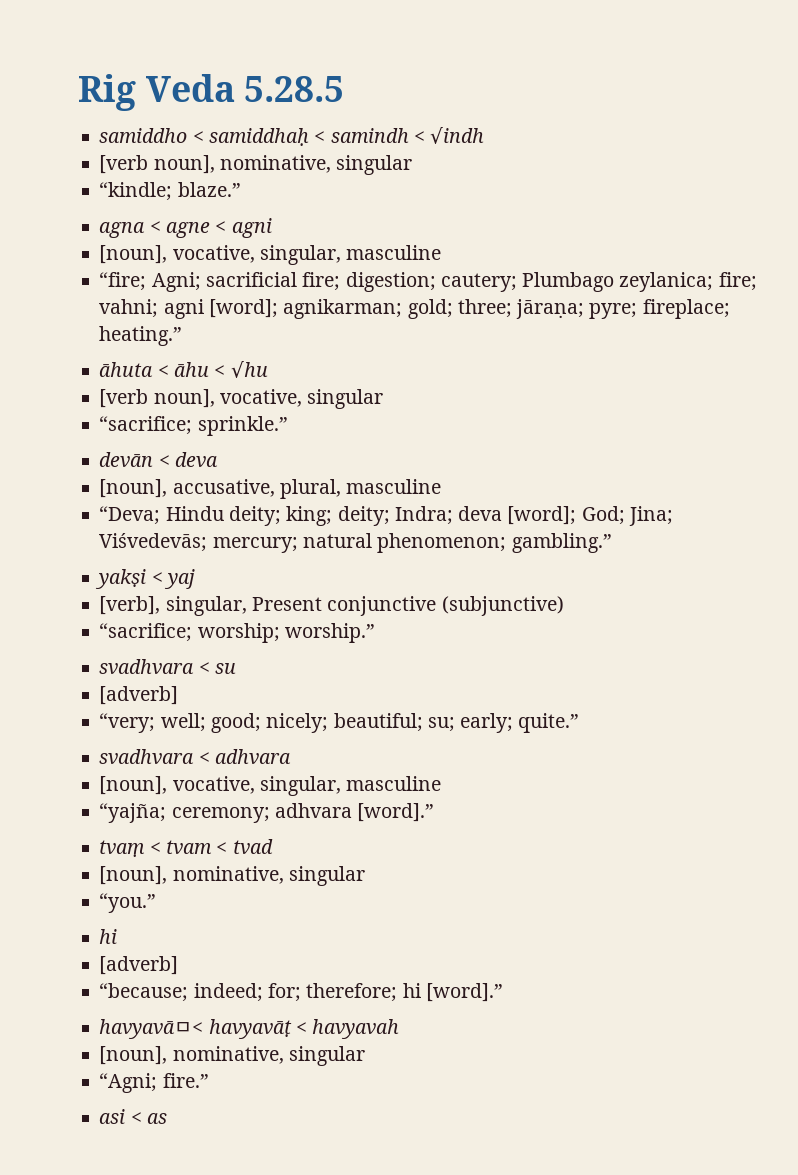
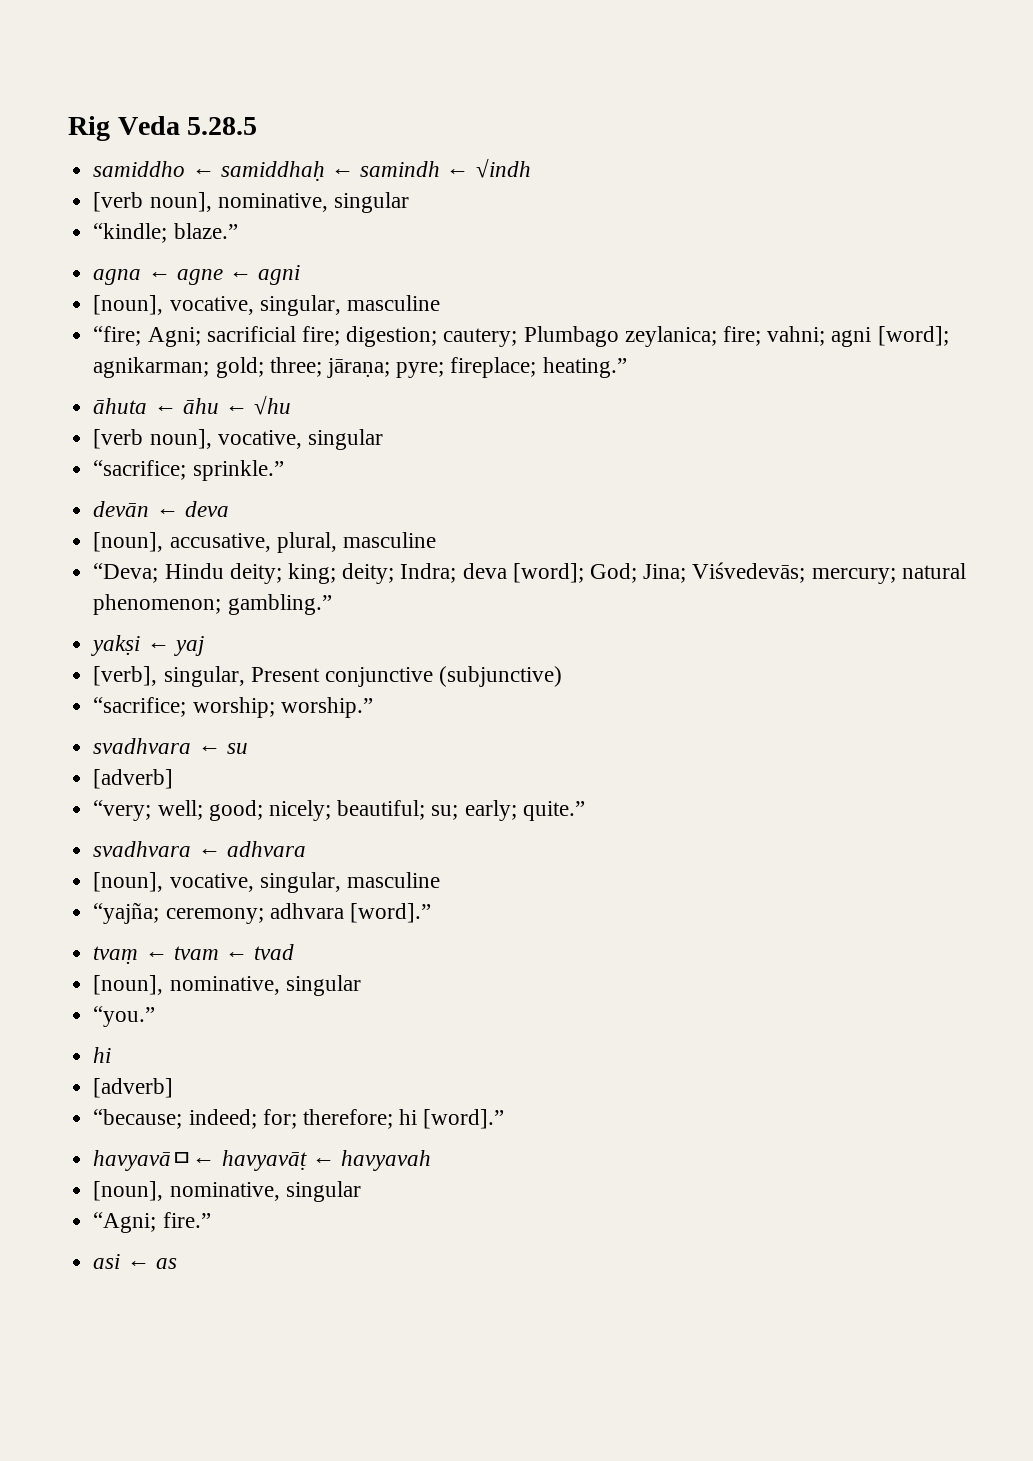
- samiddho < samiddhaḥ < samindh < √indh
+ samiddho ← samiddhaḥ ← samindh ← √indh
- agna < agne < agni
+ agna ← agne ← agni
- āhuta < āhu < √hu
+ āhuta ← āhu ← √hu
- devān < deva
+ devān ← deva
- yakṣi < yaj
+ yakṣi ← yaj
- svadhvara < su
+ svadhvara ← su
- svadhvara < adhvara
+ svadhvara ← adhvara
- tvaṃ < tvam < tvad
+ tvaṃ ← tvam ← tvad
- havyavāﾱ< havyavāṭ < havyavah
+ havyavāﾱ← havyavāṭ ← havyavah
- asi < as
+ asi ← as

